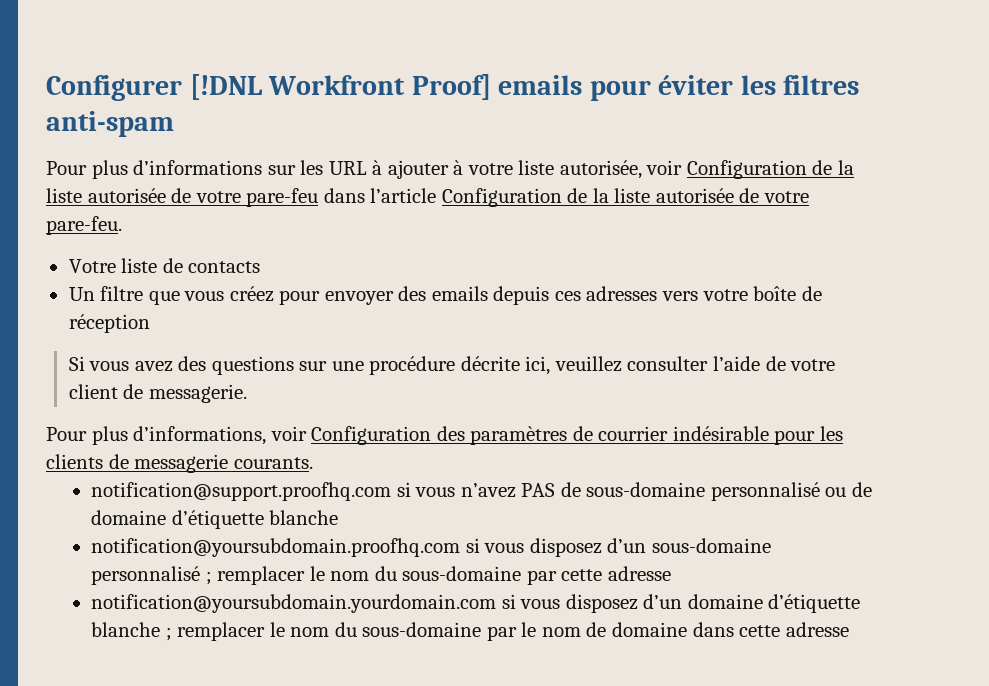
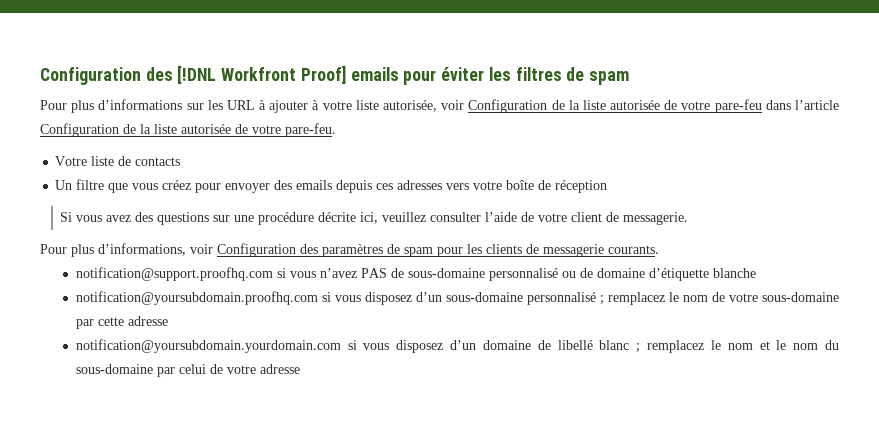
- Configurer [!DNL Workfront Proof] emails pour éviter les filtres anti-spam
+ Configuration des [!DNL Workfront Proof] emails pour éviter les filtres de spam
- Pour plus d’informations, voir Configuration des paramètres de courrier indésirable pour les clients de messagerie courants.
+ Pour plus d’informations, voir Configuration des paramètres de spam pour les clients de messagerie courants.
- notification@yoursubdomain.proofhq.com si vous disposez d’un sous-domaine personnalisé ; remplacer le nom du sous-domaine par cette adresse
+ notification@yoursubdomain.proofhq.com si vous disposez d’un sous-domaine personnalisé ; remplacez le nom de votre sous-domaine par cette adresse
- notification@yoursubdomain.yourdomain.com si vous disposez d’un domaine d’étiquette blanche ; remplacer le nom du sous-domaine par le nom de domaine dans cette adresse
+ notification@yoursubdomain.yourdomain.com si vous disposez d’un domaine de libellé blanc ; remplacez le nom et le nom du sous-domaine par celui de votre adresse

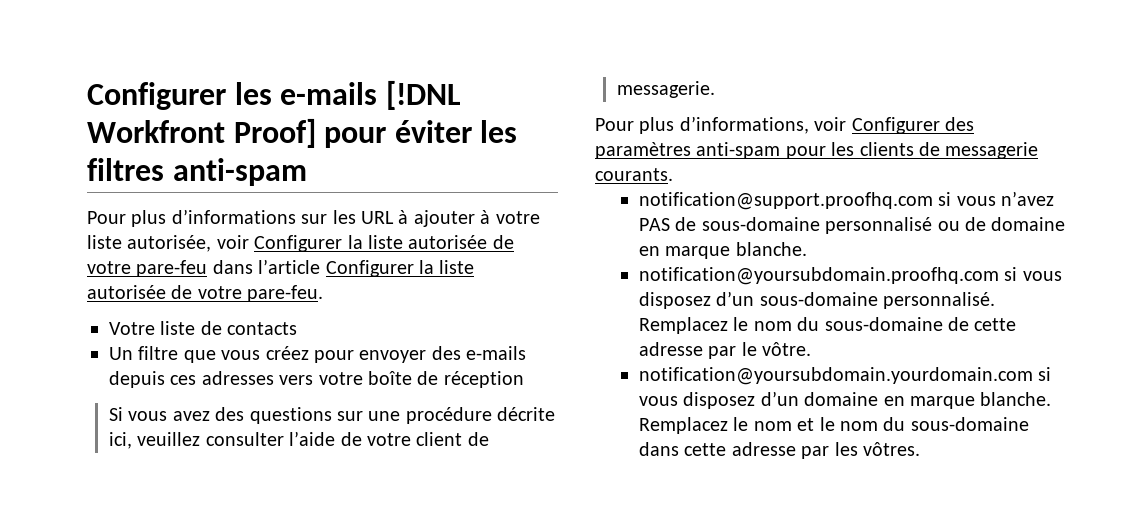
- Configuration des [!DNL Workfront Proof] emails pour éviter les filtres de spam
+ Configurer les e-mails [!DNL Workfront Proof] pour éviter les filtres anti-spam
- Pour plus d’informations sur les URL à ajouter à votre liste autorisée, voir Configuration de la liste autorisée de votre pare-feu dans l’article Configuration de la liste autorisée de votre pare-feu.
+ Pour plus d’informations sur les URL à ajouter à votre liste autorisée, voir Configurer la liste autorisée de votre pare-feu dans l’article Configurer la liste autorisée de votre pare-feu.
- Un filtre que vous créez pour envoyer des emails depuis ces adresses vers votre boîte de réception
+ Un filtre que vous créez pour envoyer des e-mails depuis ces adresses vers votre boîte de réception
- Pour plus d’informations, voir Configuration des paramètres de spam pour les clients de messagerie courants.
+ Pour plus d’informations, voir Configurer des paramètres anti-spam pour les clients de messagerie courants.
- notification@support.proofhq.com si vous n’avez PAS de sous-domaine personnalisé ou de domaine d’étiquette blanche
+ notification@support.proofhq.com si vous n’avez PAS de sous-domaine personnalisé ou de domaine en marque blanche.
- notification@yoursubdomain.proofhq.com si vous disposez d’un sous-domaine personnalisé ; remplacez le nom de votre sous-domaine par cette adresse
+ notification@yoursubdomain.proofhq.com si vous disposez d’un sous-domaine personnalisé. Remplacez le nom du sous-domaine de cette adresse par le vôtre.
- notification@yoursubdomain.yourdomain.com si vous disposez d’un domaine de libellé blanc ; remplacez le nom et le nom du sous-domaine par celui de votre adresse
+ notification@yoursubdomain.yourdomain.com si vous disposez d’un domaine en marque blanche. Remplacez le nom et le nom du sous-domaine dans cette adresse par les vôtres.

